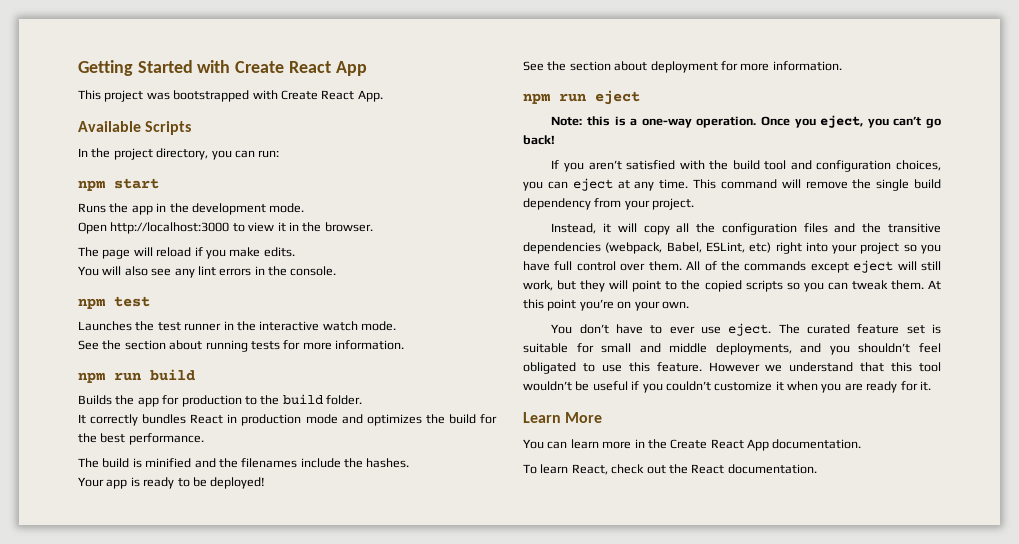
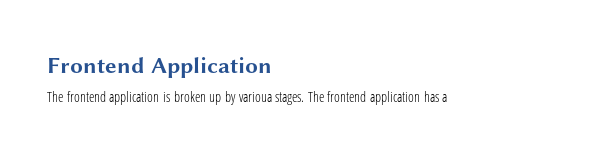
- Getting Started with Create React App
- This project was bootstrapped with Create React App.
- Available Scripts
- In the project directory, you can run:
- npm start
- Runs the app in the development mode.
- Open http://localhost:3000 to view it in the browser.
- The page will reload if you make edits.
- You will also see any lint errors in the console.
- npm test
- Launches the test runner in the interactive watch mode.
- See the section about running tests for more information.
- npm run build
- Builds the app for production to the build folder.
- It correctly bundles React in production mode and optimizes the build for the best performance.
- The build is minified and the filenames include the hashes.
- Your app is ready to be deployed!
- See the section about deployment for more information.
- npm run eject
- Note: this is a one-way operation. Once you eject, you can’t go back!
- If you aren’t satisfied with the build tool and configuration choices, you can eject at any time. This command will remove the single build dependency from your project.
- Instead, it will copy all the configuration files and the transitive dependencies (webpack, Babel, ESLint, etc) right into your project so you have full control over them. All of the commands except eject will still work, but they will point to the copied scripts so you can tweak them. At this point you’re on your own.
- You don’t have to ever use eject. The curated feature set is suitable for small and middle deployments, and you shouldn’t feel obligated to use this feature. However we understand that this tool wouldn’t be useful if you couldn’t customize it when you are ready for it.
- Learn More
- You can learn more in the Create React App documentation.
- To learn React, check out the React documentation.
+ Frontend Application
+ The frontend application is broken up by varioua stages. The frontend application has a

